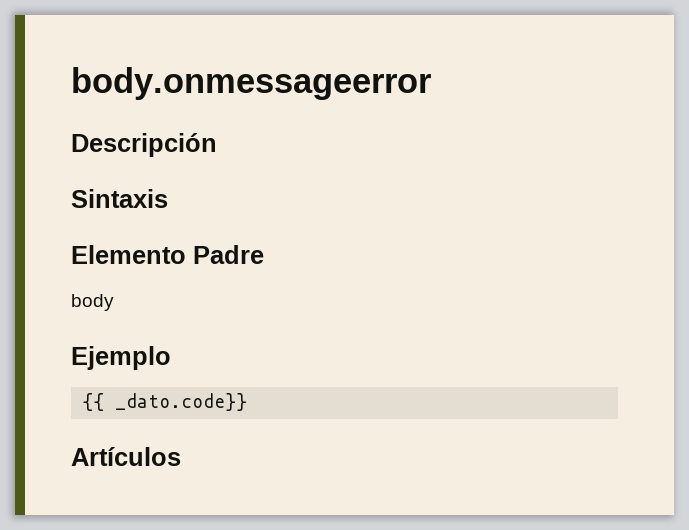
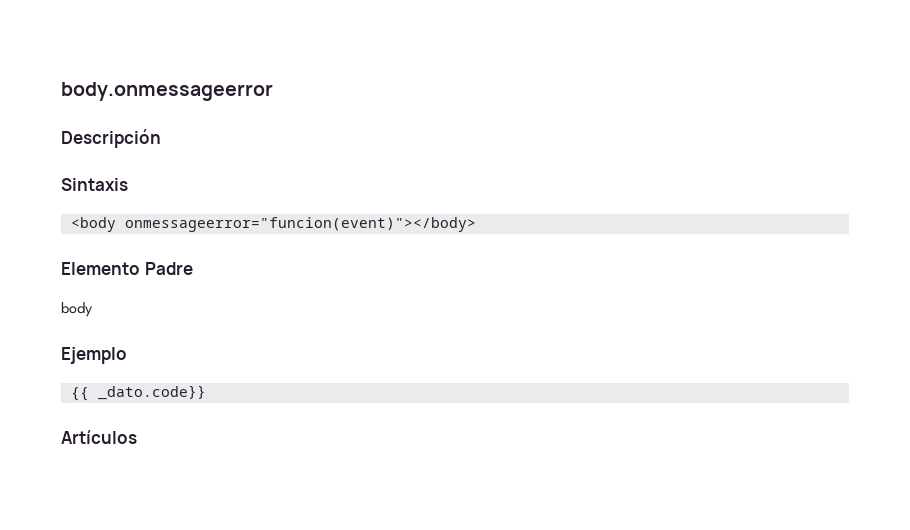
+ <body onmessageerror="funcion(event)"></body>

